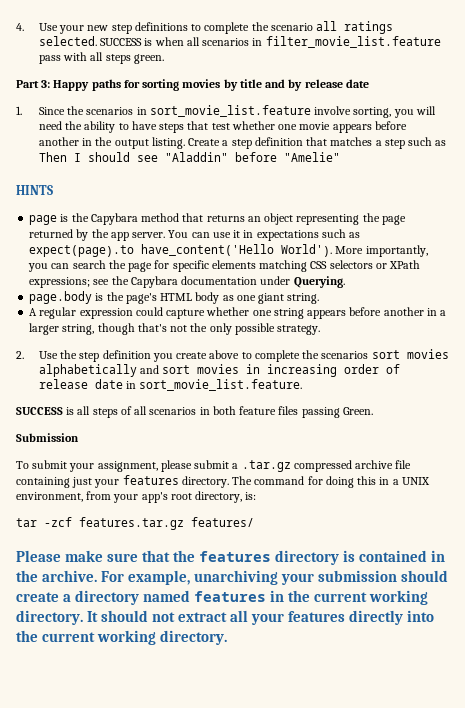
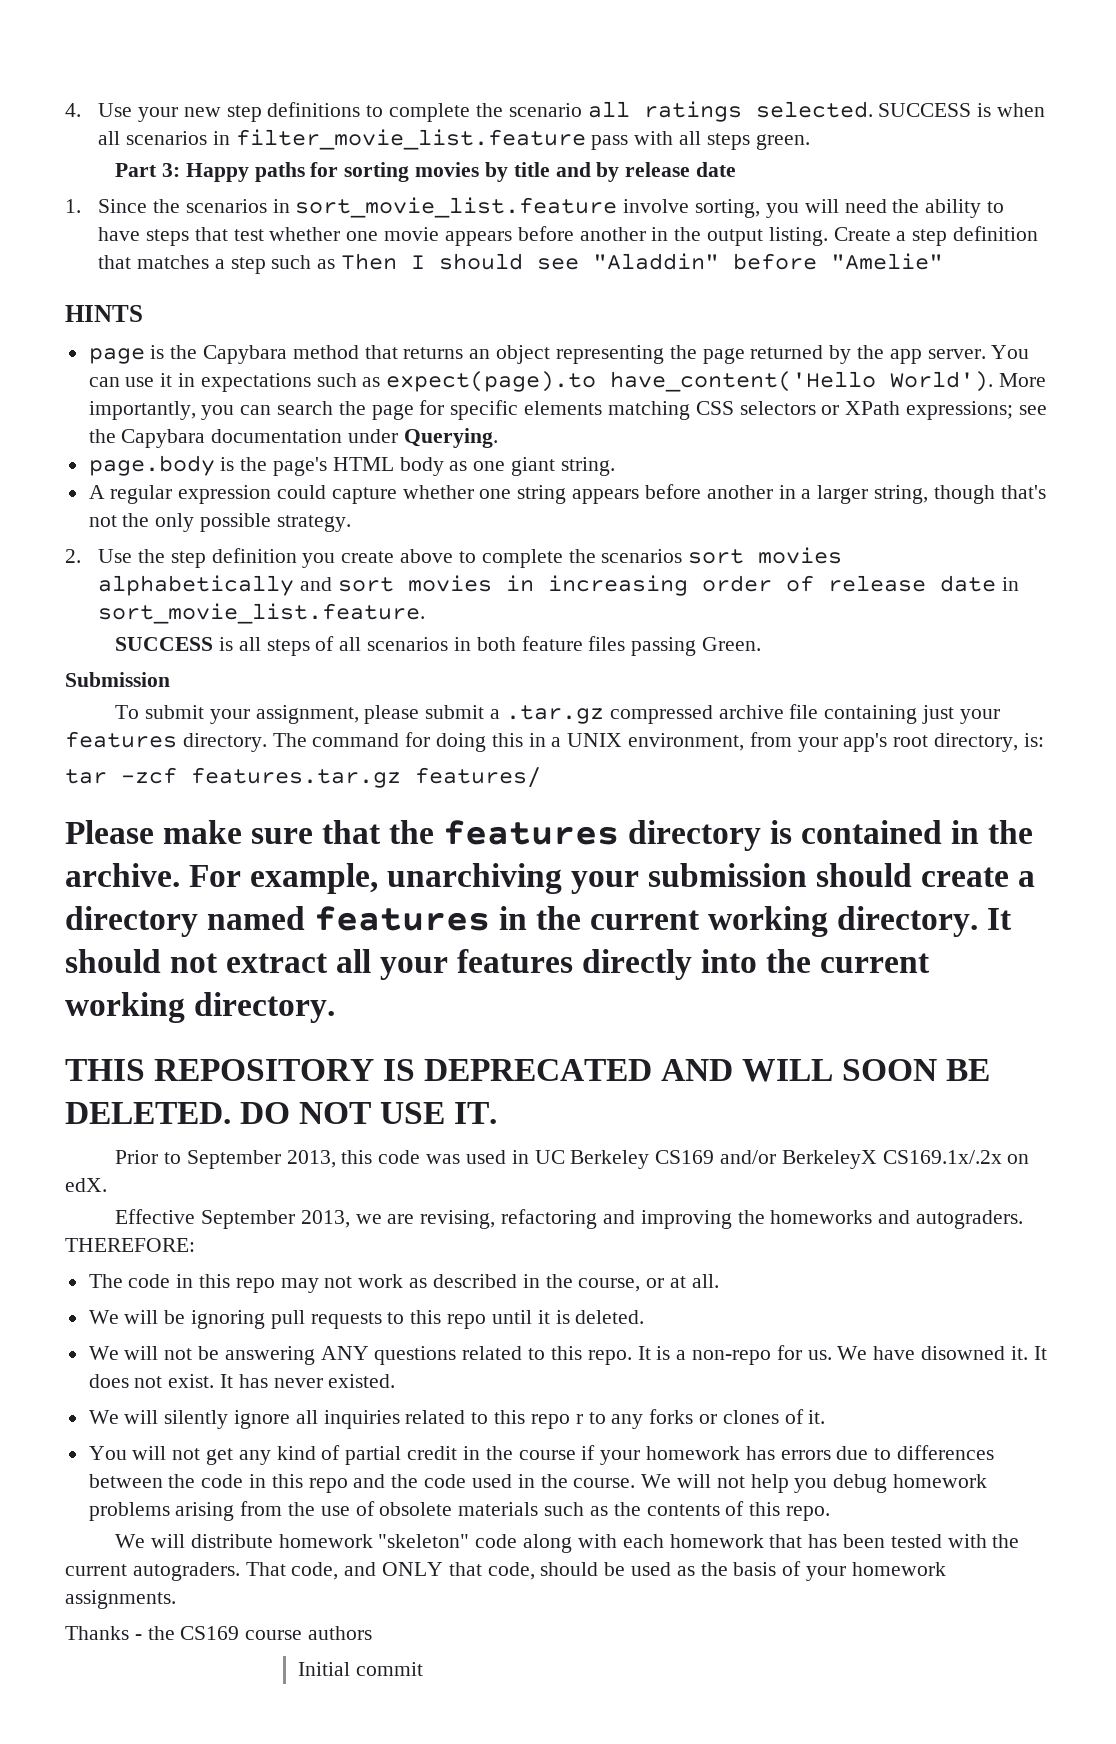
+ THIS REPOSITORY IS DEPRECATED AND WILL SOON BE DELETED. DO NOT USE IT.
+ Prior to September 2013, this code was used in UC Berkeley CS169 and/or BerkeleyX CS169.1x/.2x on edX.
+ Effective September 2013, we are revising, refactoring and improving the homeworks and autograders. THEREFORE:
+ The code in this repo may not work as described in the course, or at all.
+ We will be ignoring pull requests to this repo until it is deleted.
+ We will not be answering ANY questions related to this repo. It is a non-repo for us. We have disowned it. It does not exist. It has never existed.
+ We will silently ignore all inquiries related to this repo r to any forks or clones of it.
+ You will not get any kind of partial credit in the course if your homework has errors due to differences between the code in this repo and the code used in the course. We will not help you debug homework problems arising from the use of obsolete materials such as the contents of this repo.
+ We will distribute homework "skeleton" code along with each homework that has been tested with the current autograders. That code, and ONLY that code, should be used as the basis of your homework assignments.
+ Thanks - the CS169 course authors
+ Initial commit

